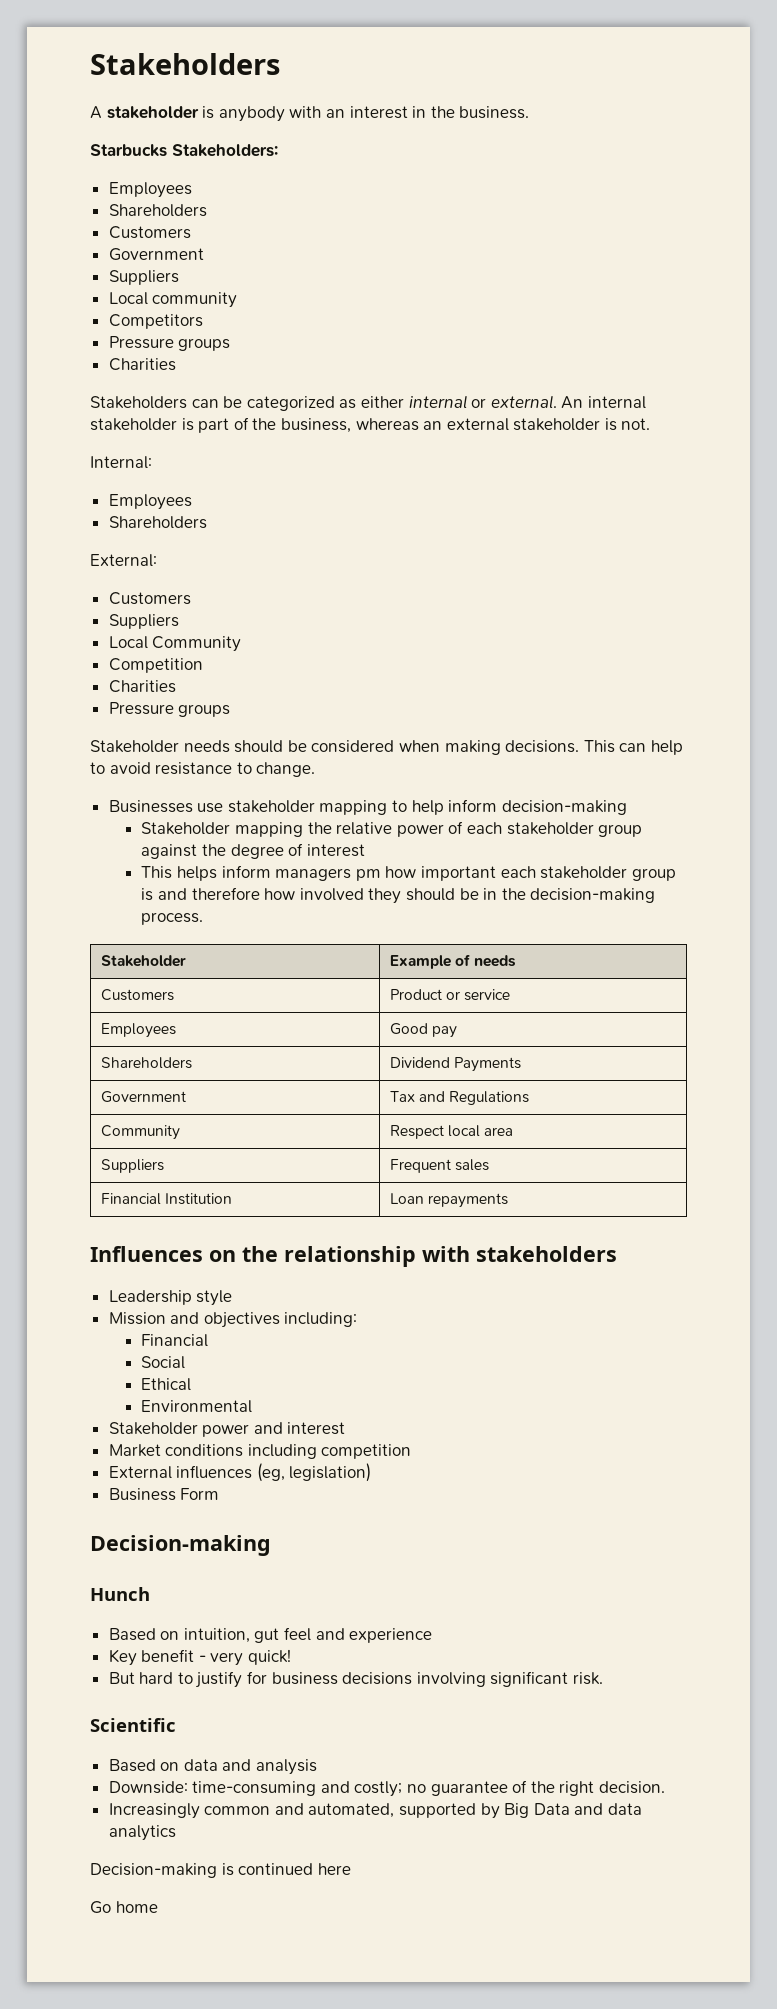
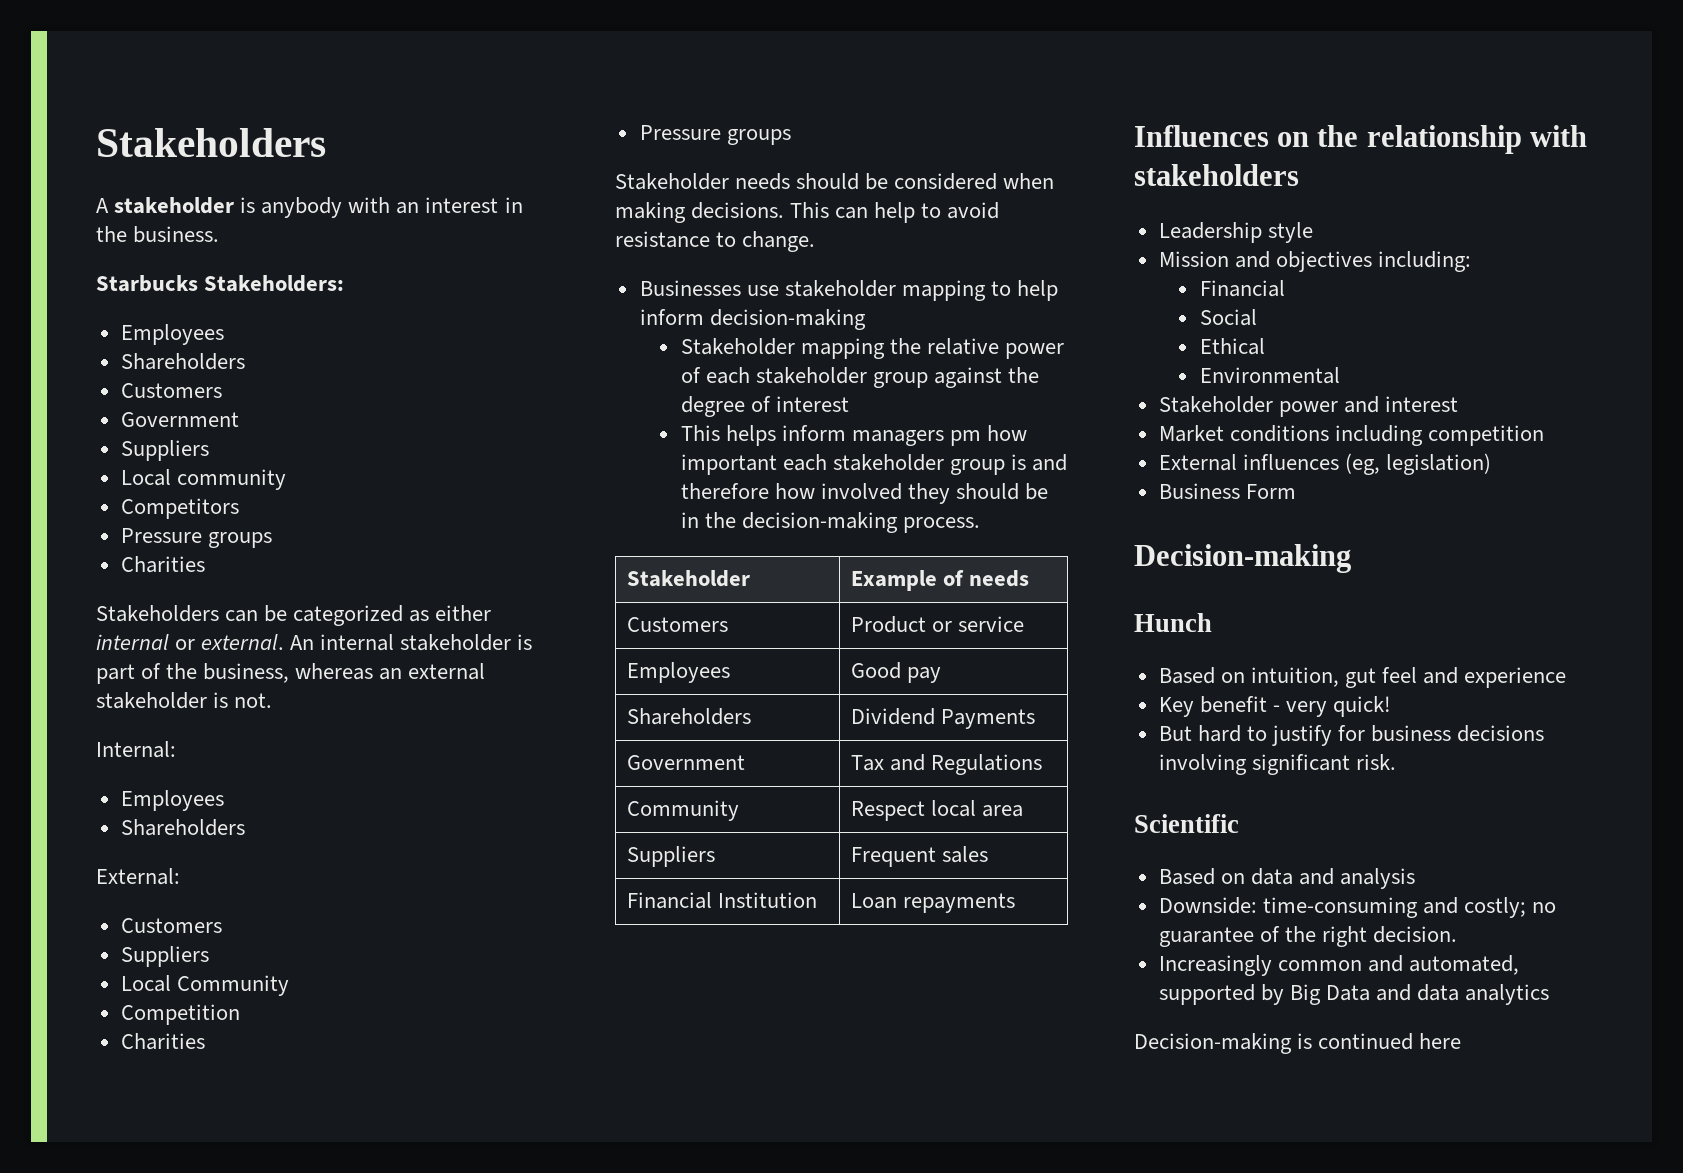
- Go home

